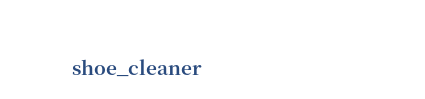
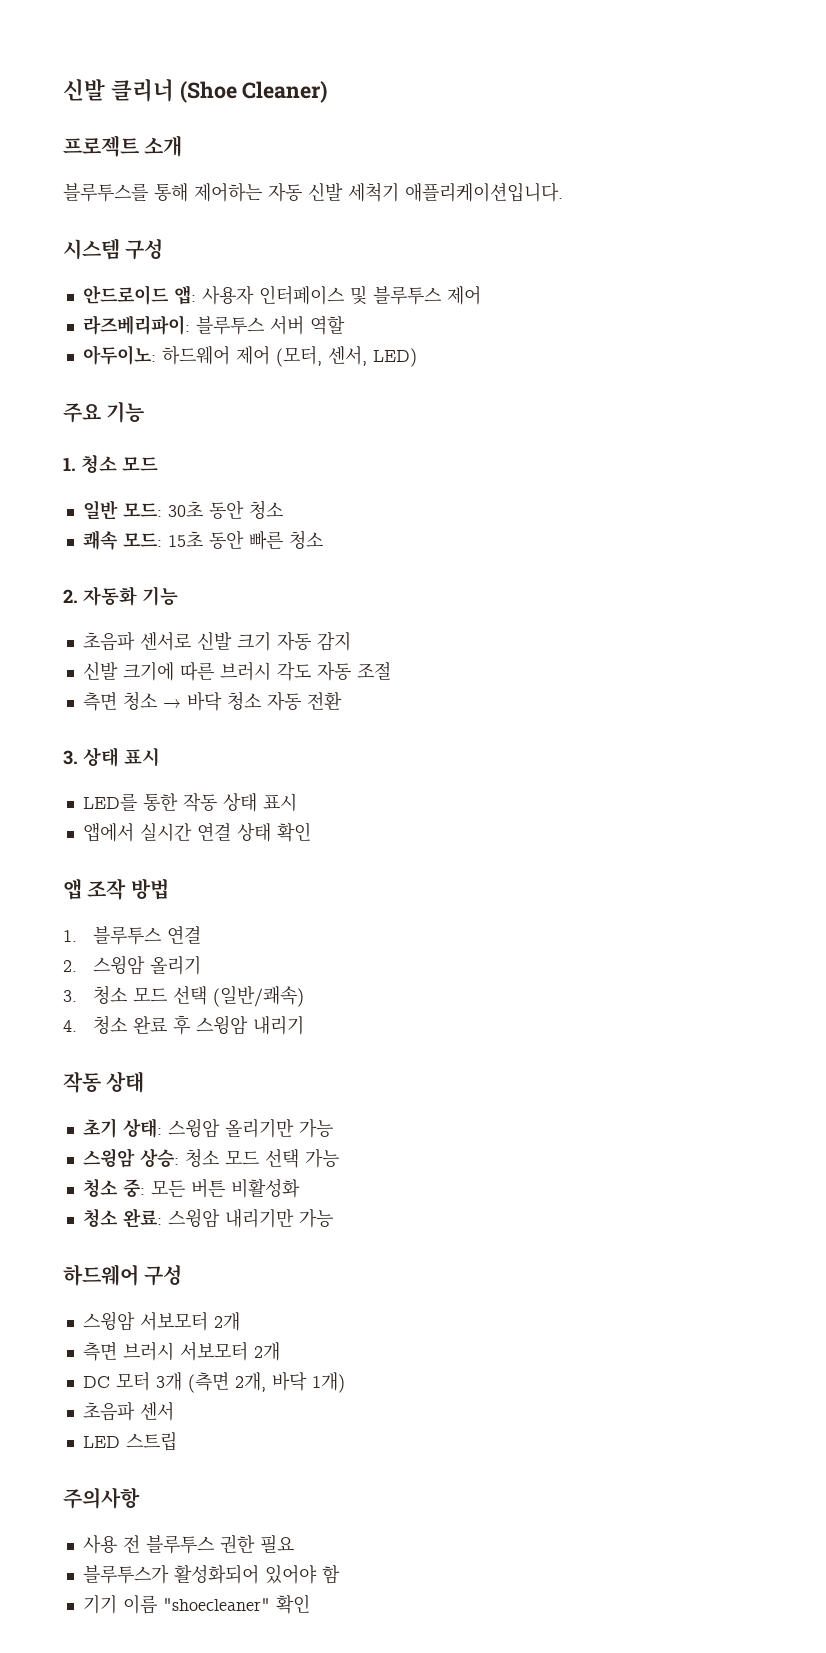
- shoe_cleaner
+ 신발 클리너 (Shoe Cleaner)
+ 프로젝트 소개
+ 블루투스를 통해 제어하는 자동 신발 세척기 애플리케이션입니다.
+ 시스템 구성
+ 안드로이드 앱: 사용자 인터페이스 및 블루투스 제어
+ 라즈베리파이: 블루투스 서버 역할
+ 아두이노: 하드웨어 제어 (모터, 센서, LED)
+ 주요 기능
+ 1. 청소 모드
+ 일반 모드: 30초 동안 청소
+ 쾌속 모드: 15초 동안 빠른 청소
+ 2. 자동화 기능
+ 초음파 센서로 신발 크기 자동 감지
+ 신발 크기에 따른 브러시 각도 자동 조절
+ 측면 청소 → 바닥 청소 자동 전환
+ 3. 상태 표시
+ LED를 통한 작동 상태 표시
+ 앱에서 실시간 연결 상태 확인
+ 앱 조작 방법
+ 1. 블루투스 연결
+ 2. 스윙암 올리기
+ 3. 청소 모드 선택 (일반/쾌속)
+ 4. 청소 완료 후 스윙암 내리기
+ 작동 상태
+ 초기 상태: 스윙암 올리기만 가능
+ 스윙암 상승: 청소 모드 선택 가능
+ 청소 중: 모든 버튼 비활성화
+ 청소 완료: 스윙암 내리기만 가능
+ 하드웨어 구성
+ 스윙암 서보모터 2개
+ 측면 브러시 서보모터 2개
+ DC 모터 3개 (측면 2개, 바닥 1개)
+ 초음파 센서
+ LED 스트립
+ 주의사항
+ 사용 전 블루투스 권한 필요
+ 블루투스가 활성화되어 있어야 함
+ 기기 이름 "shoecleaner" 확인

